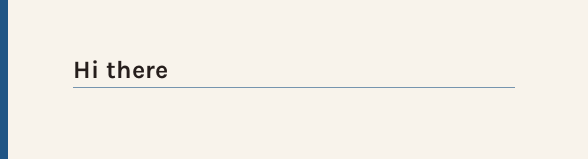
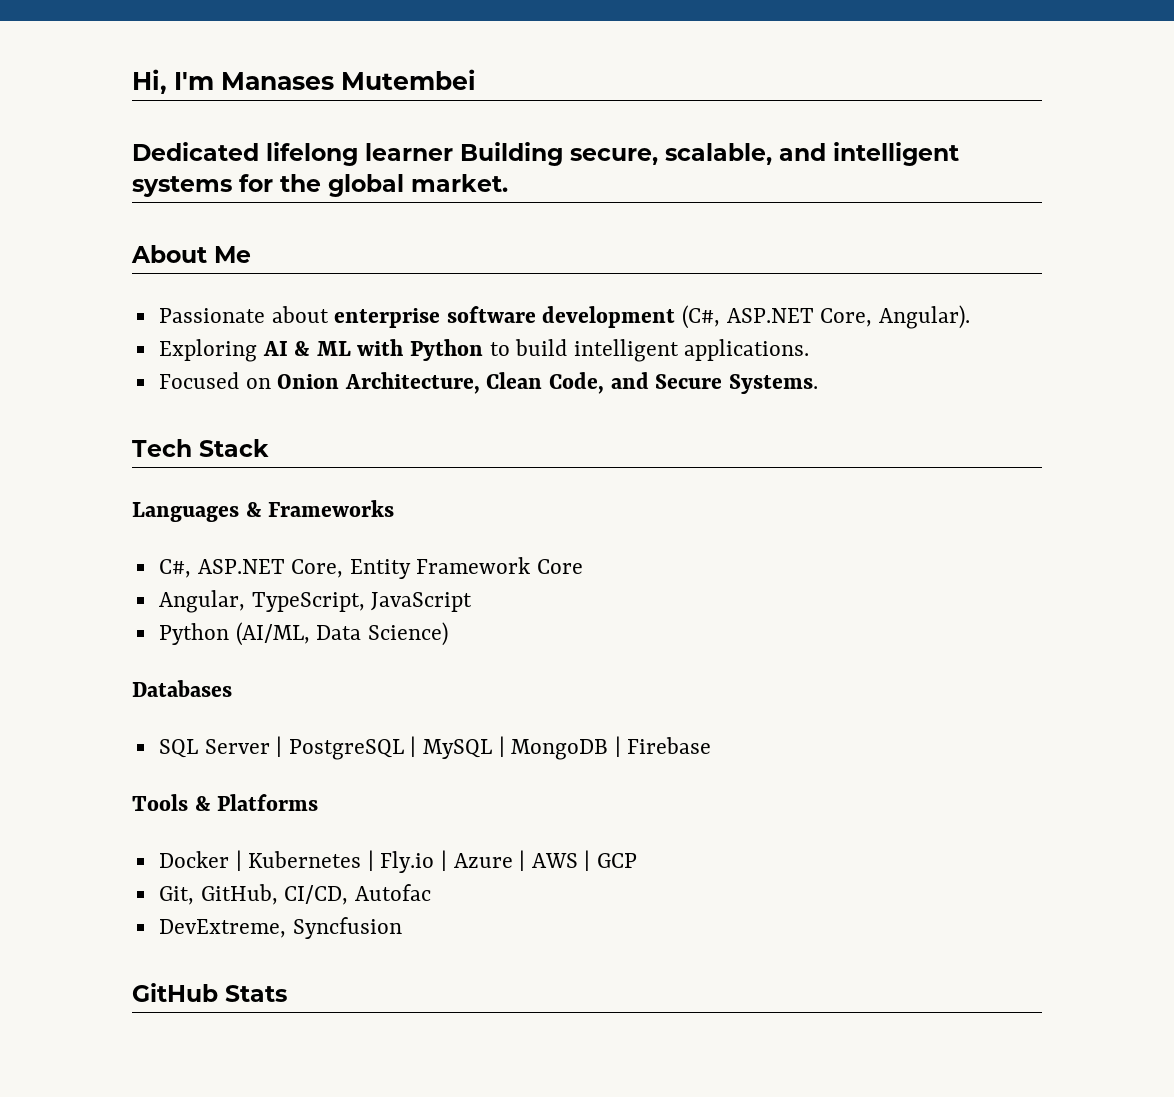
- Hi there
+ Hi, I'm Manases Mutembei
+ Dedicated lifelong learner Building secure, scalable, and intelligent systems for the global market.
+ About Me
+ Passionate about enterprise software development (C#, ASP.NET Core, Angular).
+ Exploring AI & ML with Python to build intelligent applications.
+ Focused on Onion Architecture, Clean Code, and Secure Systems.
+ Tech Stack
+ Languages & Frameworks
+ C#, ASP.NET Core, Entity Framework Core
+ Angular, TypeScript, JavaScript
+ Python (AI/ML, Data Science)
+ Databases
+ SQL Server | PostgreSQL | MySQL | MongoDB | Firebase
+ Tools & Platforms
+ Docker | Kubernetes | Fly.io | Azure | AWS | GCP
+ Git, GitHub, CI/CD, Autofac
+ DevExtreme, Syncfusion
+ GitHub Stats

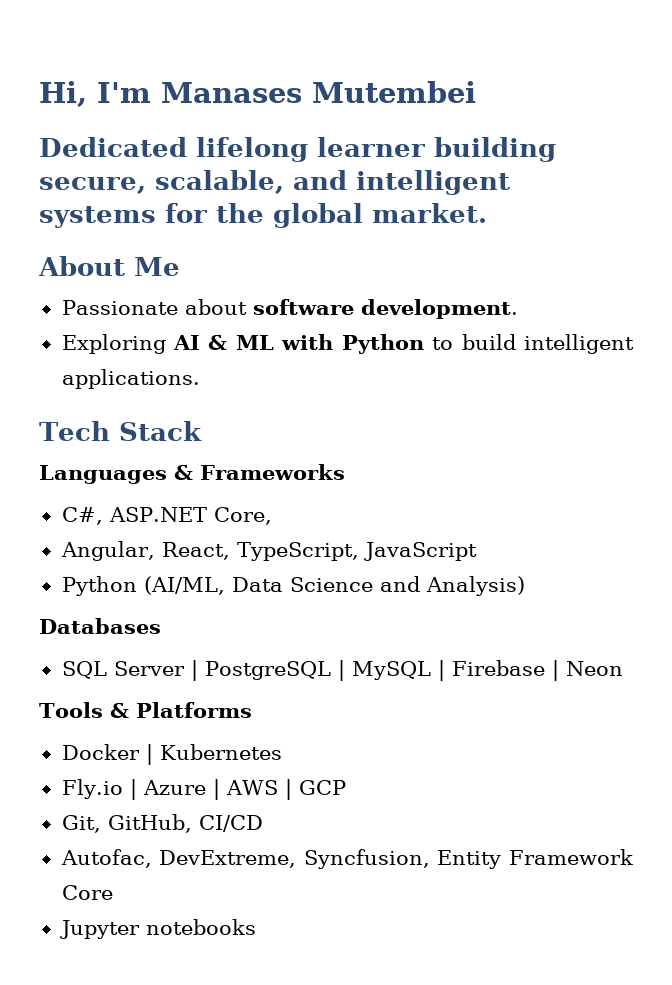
- Dedicated lifelong learner Building secure, scalable, and intelligent systems for the global market.
+ Dedicated lifelong learner building secure, scalable, and intelligent systems for the global market.
- Passionate about enterprise software development (C#, ASP.NET Core, Angular).
+ Passionate about software development.
- Focused on Onion Architecture, Clean Code, and Secure Systems.
- C#, ASP.NET Core, Entity Framework Core
+ C#, ASP.NET Core,
- Angular, TypeScript, JavaScript
+ Angular, React, TypeScript, JavaScript
- Python (AI/ML, Data Science)
+ Python (AI/ML, Data Science and Analysis)
- SQL Server | PostgreSQL | MySQL | MongoDB | Firebase
+ SQL Server | PostgreSQL | MySQL | Firebase | Neon
- Docker | Kubernetes | Fly.io | Azure | AWS | GCP
+ Docker | Kubernetes
+ Fly.io | Azure | AWS | GCP
- Git, GitHub, CI/CD, Autofac
- DevExtreme, Syncfusion
- GitHub Stats
+ Git, GitHub, CI/CD
+ Autofac, DevExtreme, Syncfusion, Entity Framework Core
+ Jupyter notebooks

